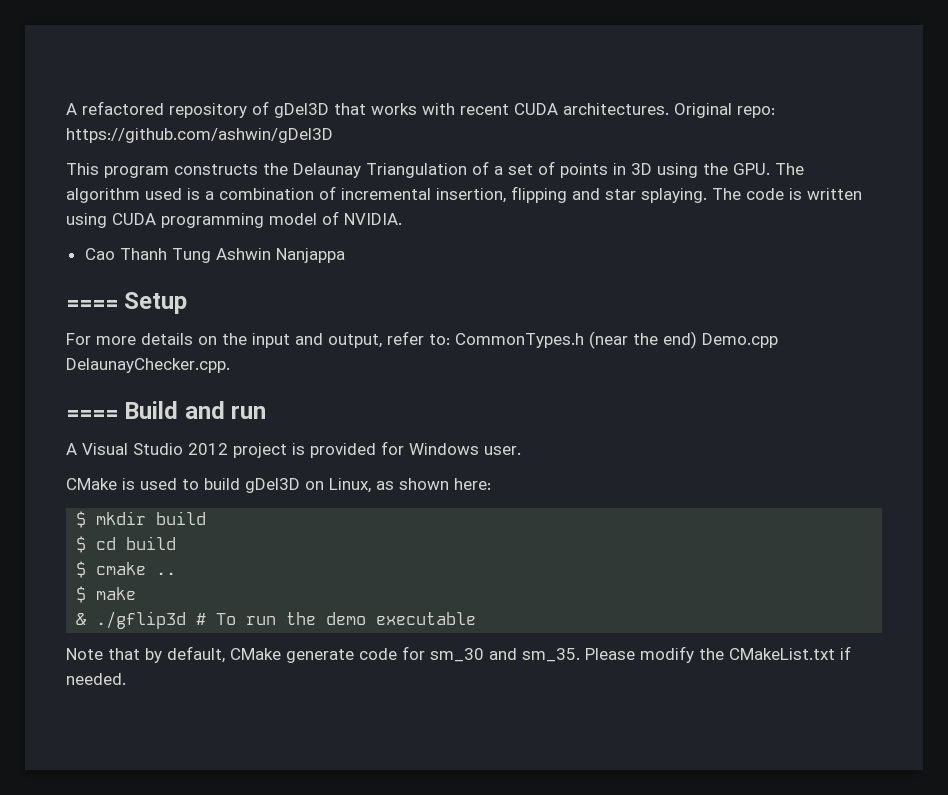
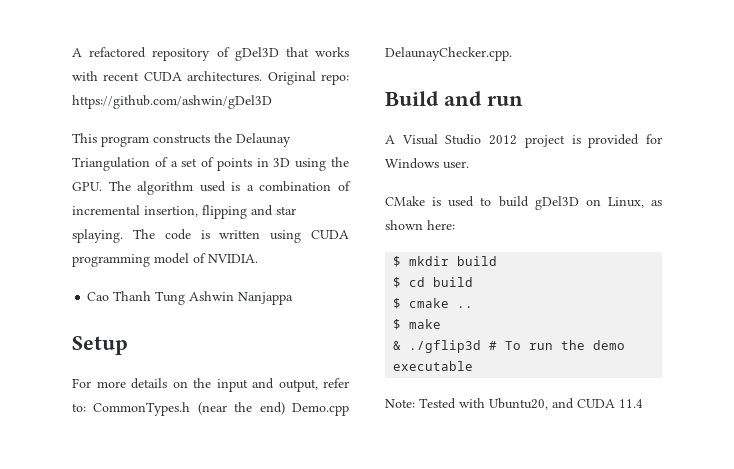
- ==== Setup
+ Setup
- ==== Build and run
+ Build and run
- Note that by default, CMake generate code for sm_30 and sm_35. Please modify the CMakeList.txt if needed.
+ Note: Tested with Ubuntu20, and CUDA 11.4

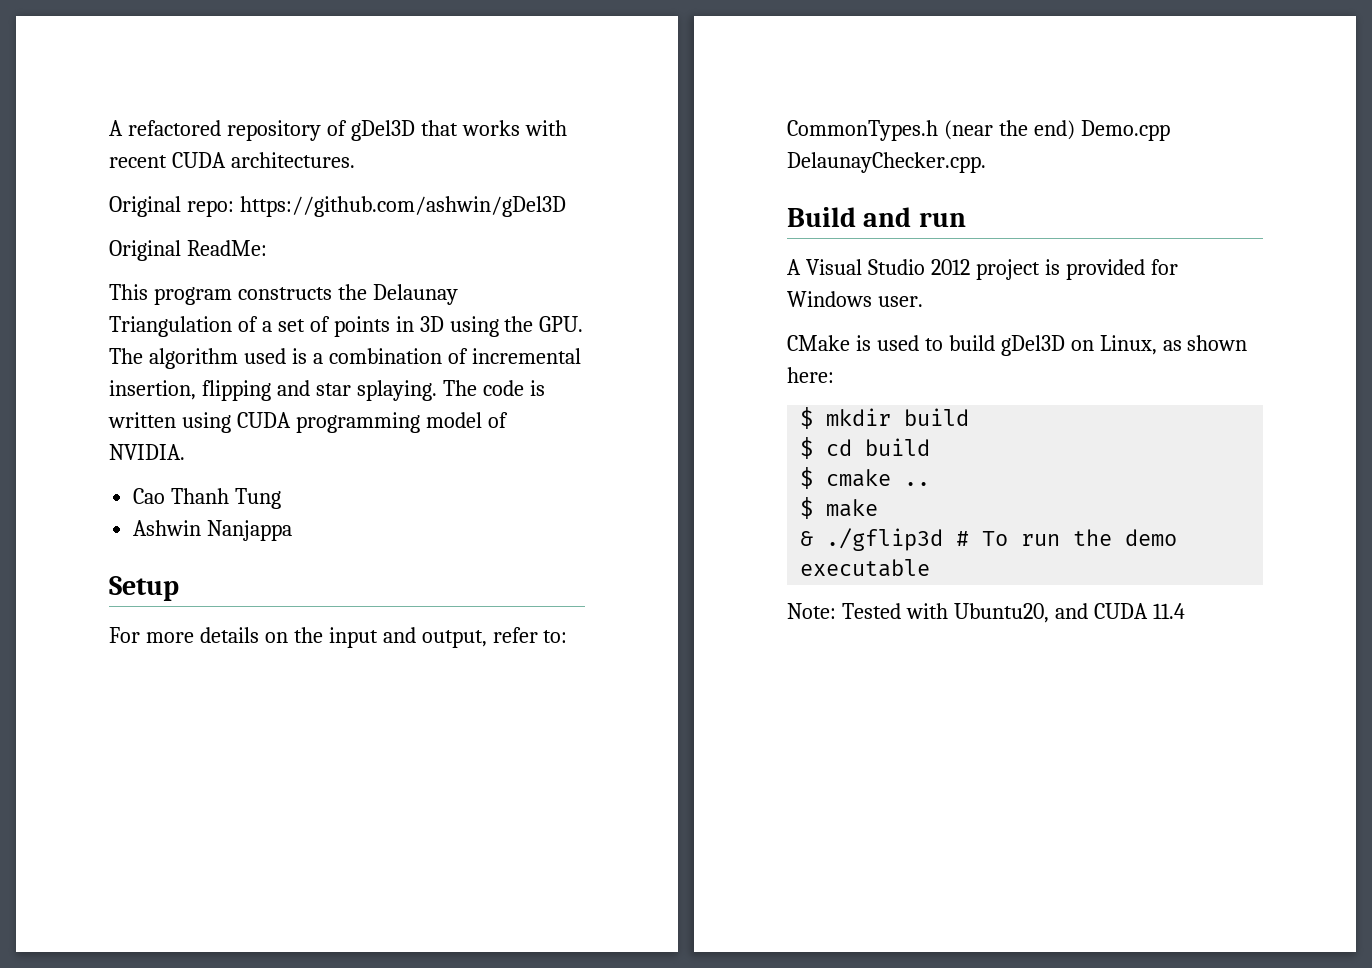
- A refactored repository of gDel3D that works with recent CUDA architectures. Original repo: https://github.com/ashwin/gDel3D
+ A refactored repository of gDel3D that works with recent CUDA architectures.
+ Original repo: https://github.com/ashwin/gDel3D
+ Original ReadMe:
- Cao Thanh Tung Ashwin Nanjappa
+ Cao Thanh Tung
+ Ashwin Nanjappa

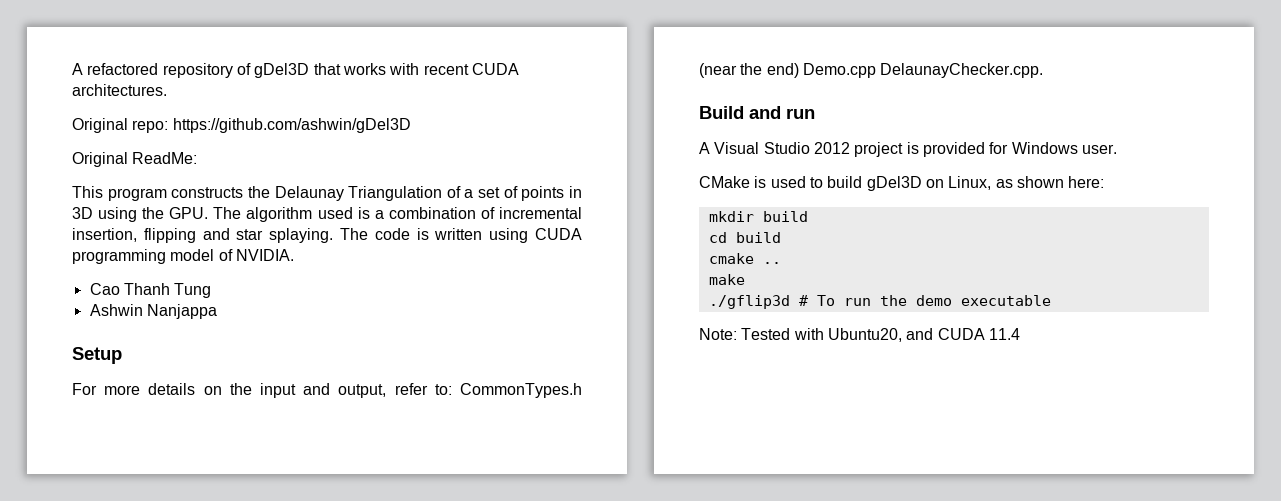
- $ mkdir build
+ mkdir build
- $ cd build
+ cd build
- $ cmake ..
+ cmake ..
- $ make
+ make
- & ./gflip3d # To run the demo executable
+ ./gflip3d # To run the demo executable

